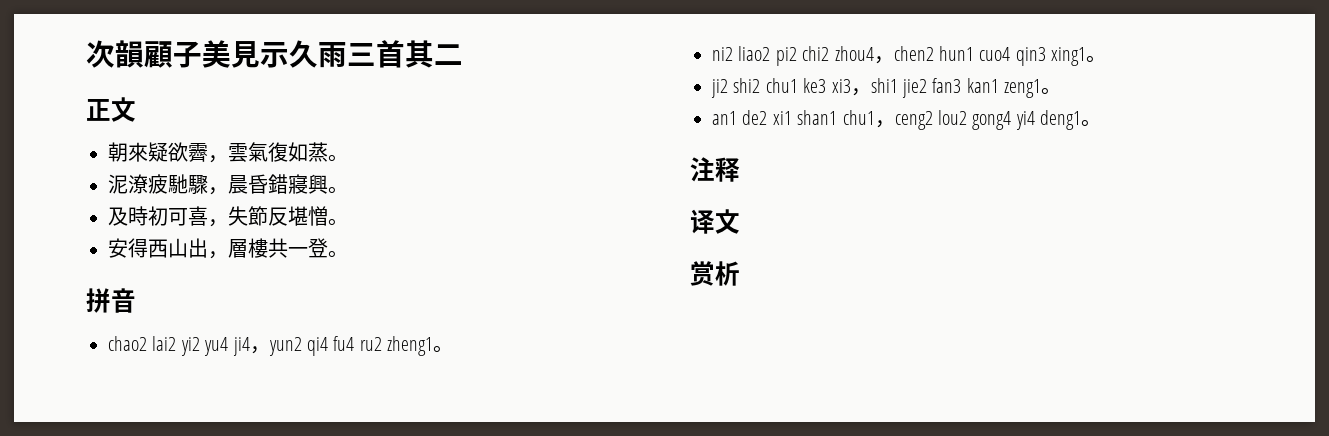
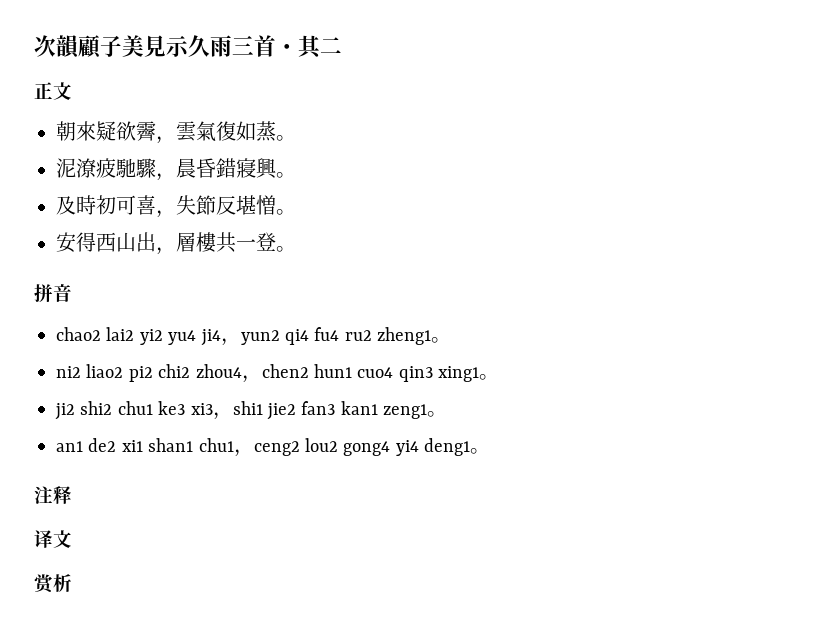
- 次韻顧子美見示久雨三首其二
+ 次韻顧子美見示久雨三首・其二

